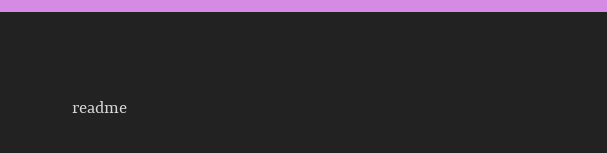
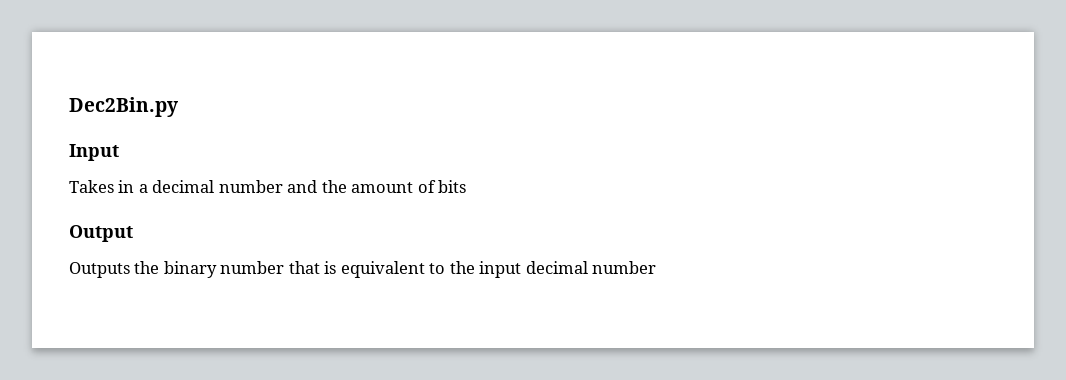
- readme
+ Dec2Bin.py
+ Input
+ Takes in a decimal number and the amount of bits
+ Output
+ Outputs the binary number that is equivalent to the input decimal number

